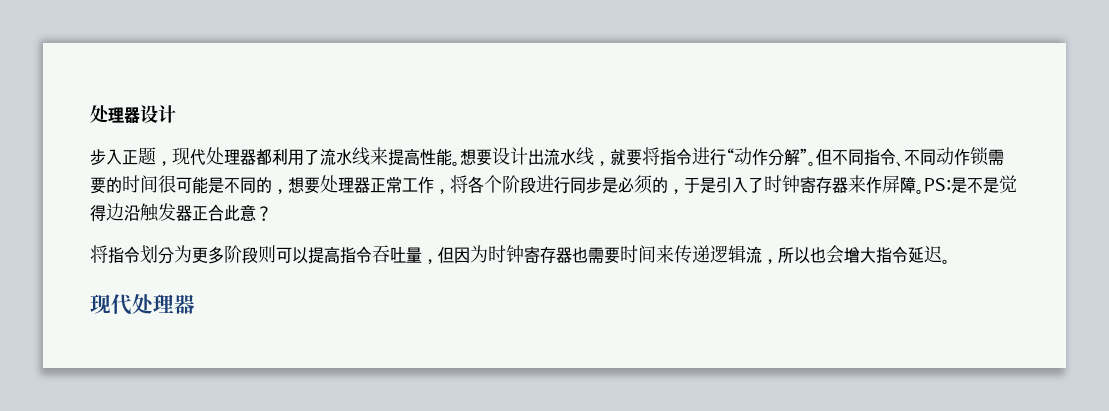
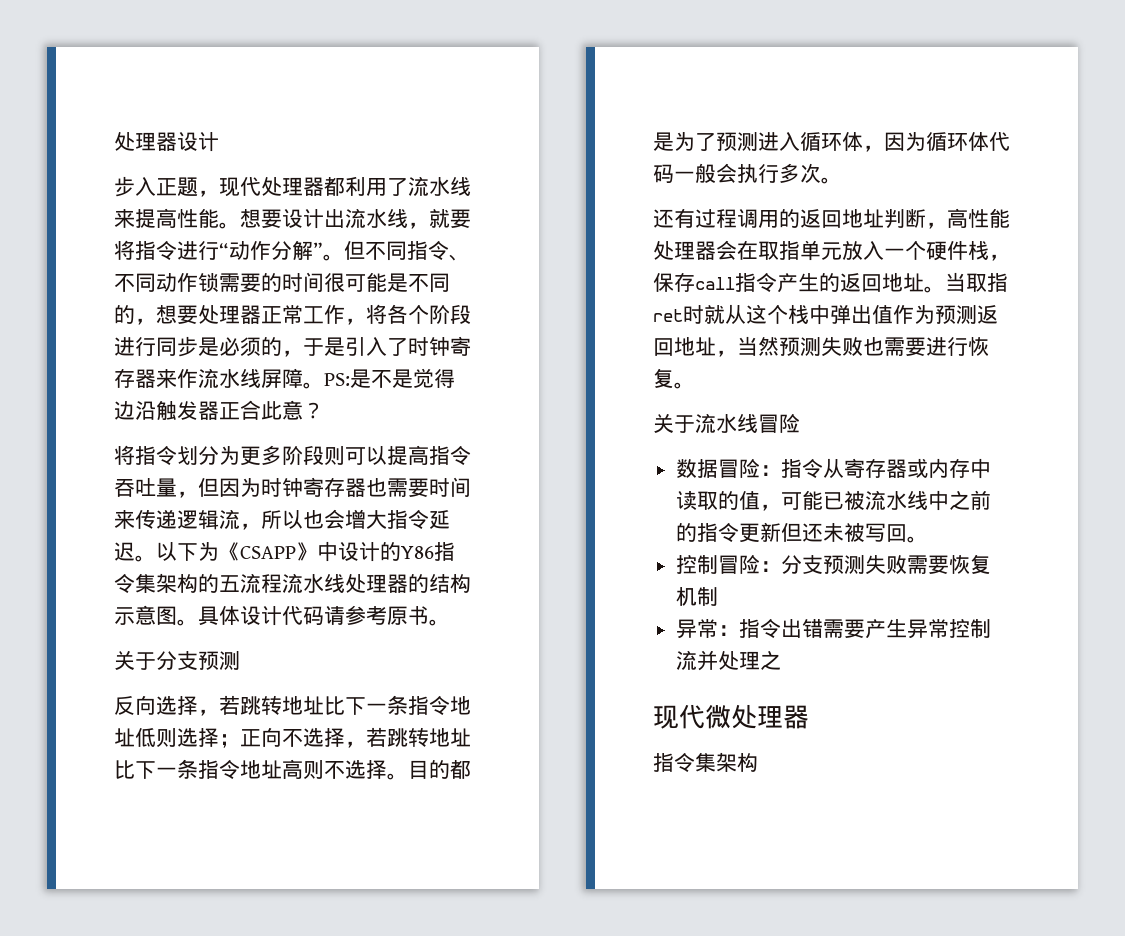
- 但不同指令、不同动作锁需要的时间很可能是不同的，想要处理器正常工作，将各个阶段进行同步是必须的，于是引入了时钟寄存器来作屏障。
+ 但不同指令、不同动作锁需要的时间很可能是不同的，想要处理器正常工作，将各个阶段进行同步是必须的，于是引入了时钟寄存器来作流水线屏障。
- 将指令划分为更多阶段则可以提高指令吞吐量，但因为时钟寄存器也需要时间来传递逻辑流，所以也会增大指令延迟。
- 现代处理器
+ 将指令划分为更多阶段则可以提高指令吞吐量，但因为时钟寄存器也需要时间来传递逻辑流，所以也会增大指令延迟。以下为《CSAPP》中设计的Y86指令集架构的五流程流水线处理器的结构示意图。具体设计代码请参考原书。
+ 关于分支预测
+ 反向选择，若跳转地址比下一条指令地址低则选择；正向不选择，若跳转地址比下一条指令地址高则不选择。目的都是为了预测进入循环体，因为循环体代码一般会执行多次。
+ 还有过程调用的返回地址判断，高性能处理器会在取指单元放入一个硬件栈，保存call指令产生的返回地址。当取指ret时就从这个栈中弹出值作为预测返回地址，当然预测失败也需要进行恢复。
+ 关于流水线冒险
+ 数据冒险：指令从寄存器或内存中读取的值，可能已被流水线中之前的指令更新但还未被写回。
+ 控制冒险：分支预测失败需要恢复机制
+ 异常：指令出错需要产生异常控制流并处理之
+ 现代微处理器
+ 指令集架构

